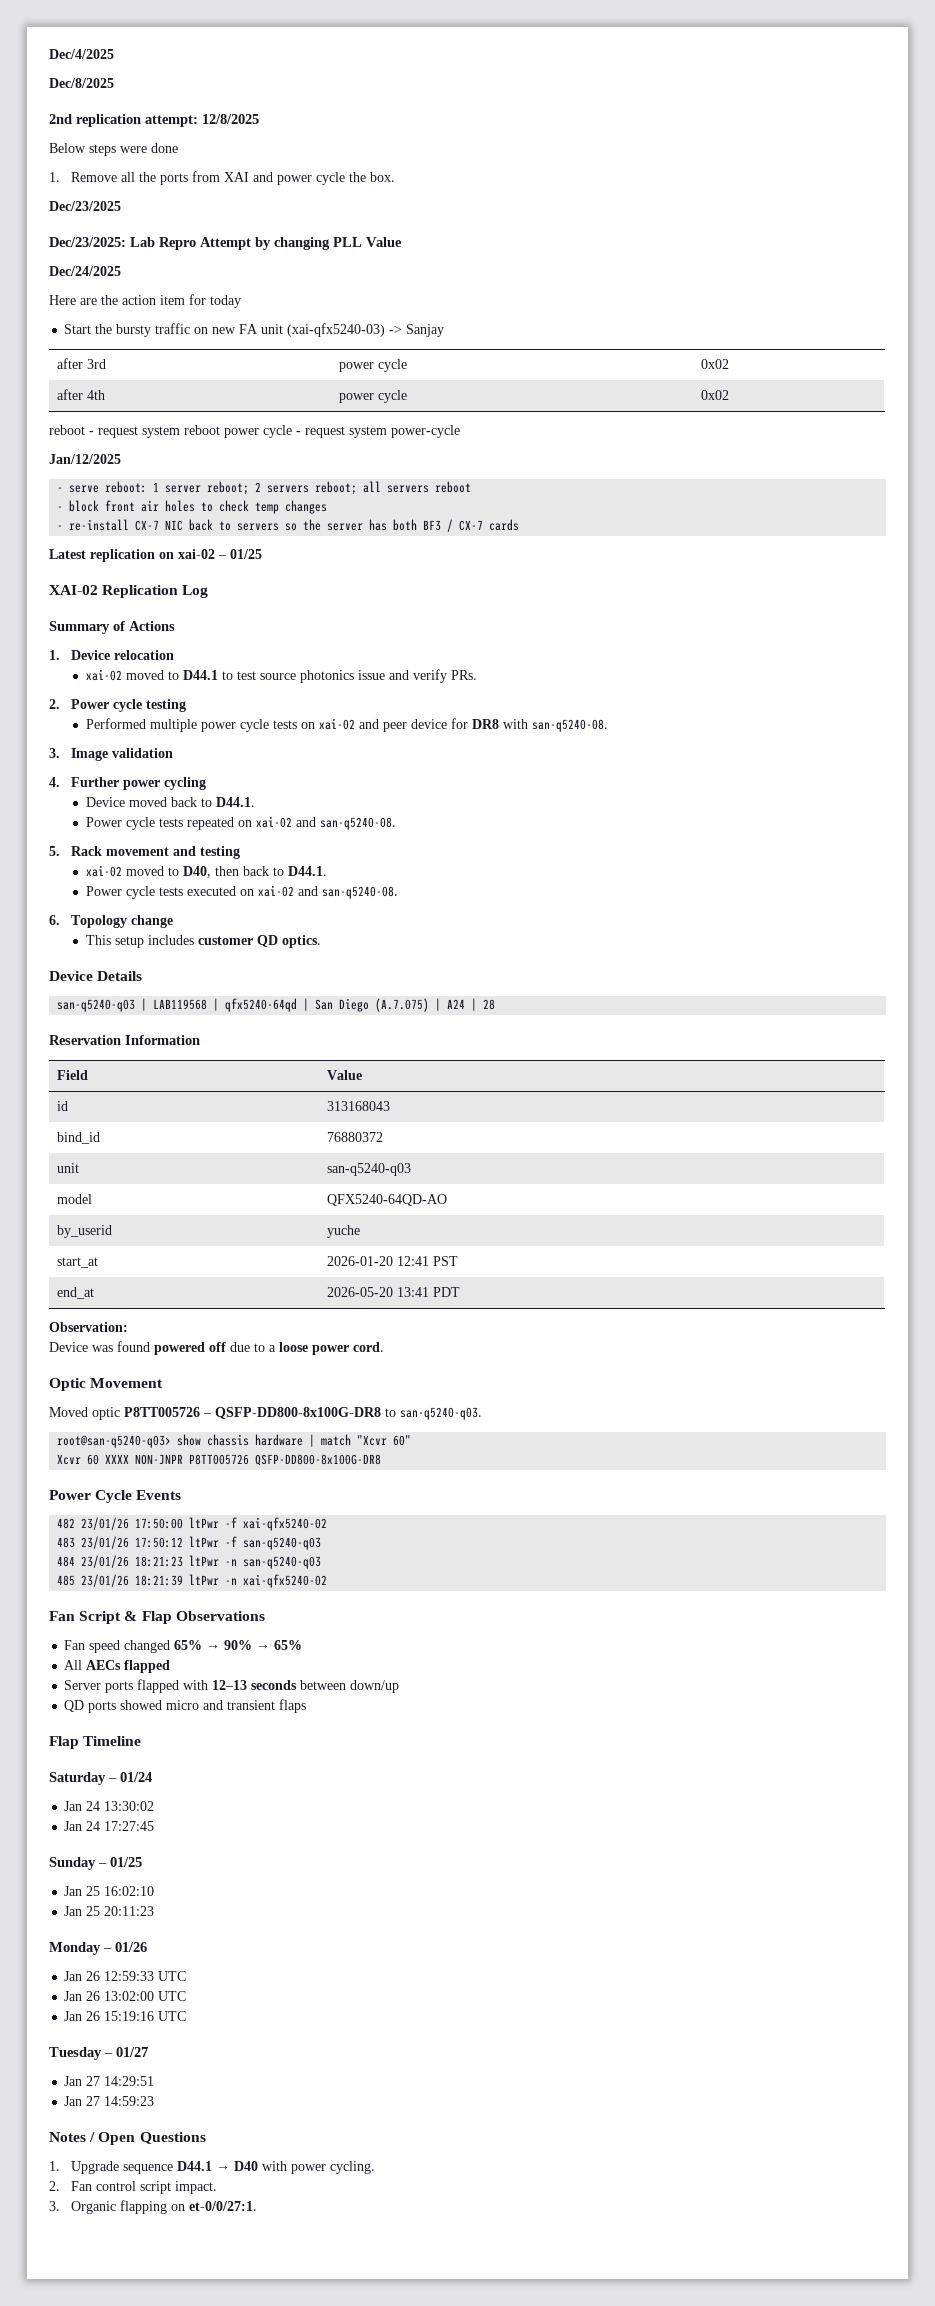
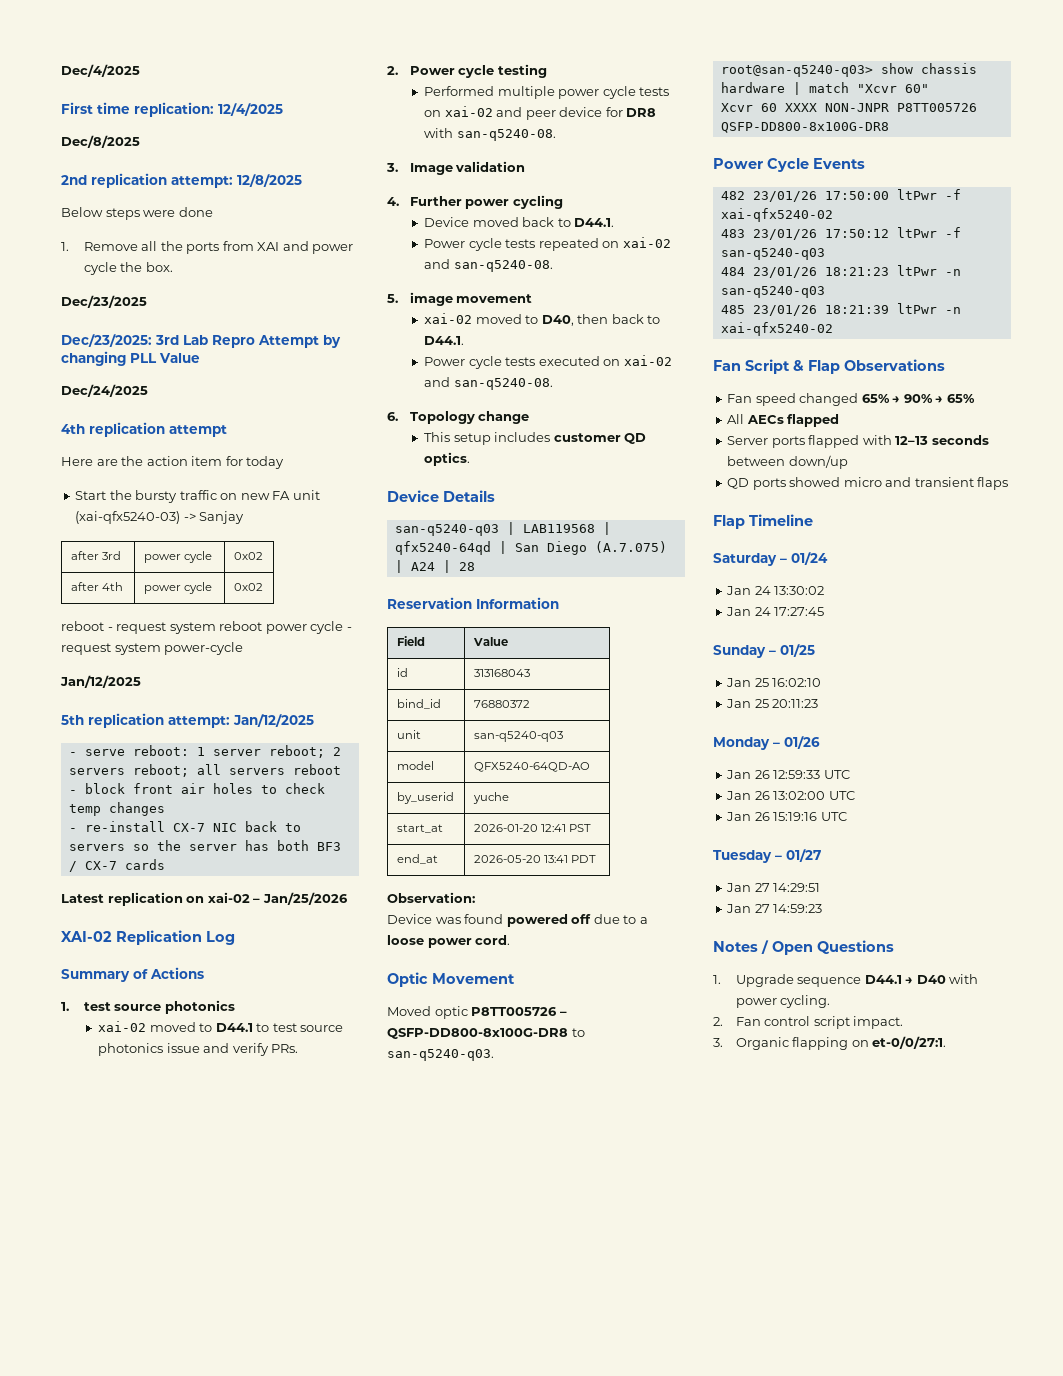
+ First time replication: 12/4/2025
- Dec/23/2025: Lab Repro Attempt by changing PLL Value
+ Dec/23/2025: 3rd Lab Repro Attempt by changing PLL Value
+ 4th replication attempt
+ 5th replication attempt: Jan/12/2025
- Latest replication on xai-02 – 01/25
+ Latest replication on xai-02 – Jan/25/2026
- 1. Device relocation
+ 1. test source photonics
- 5. Rack movement and testing
+ 5. image movement

